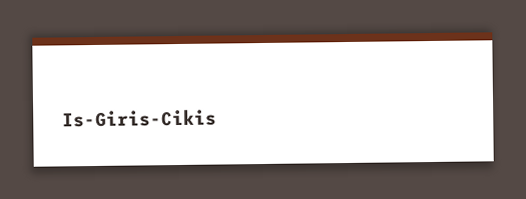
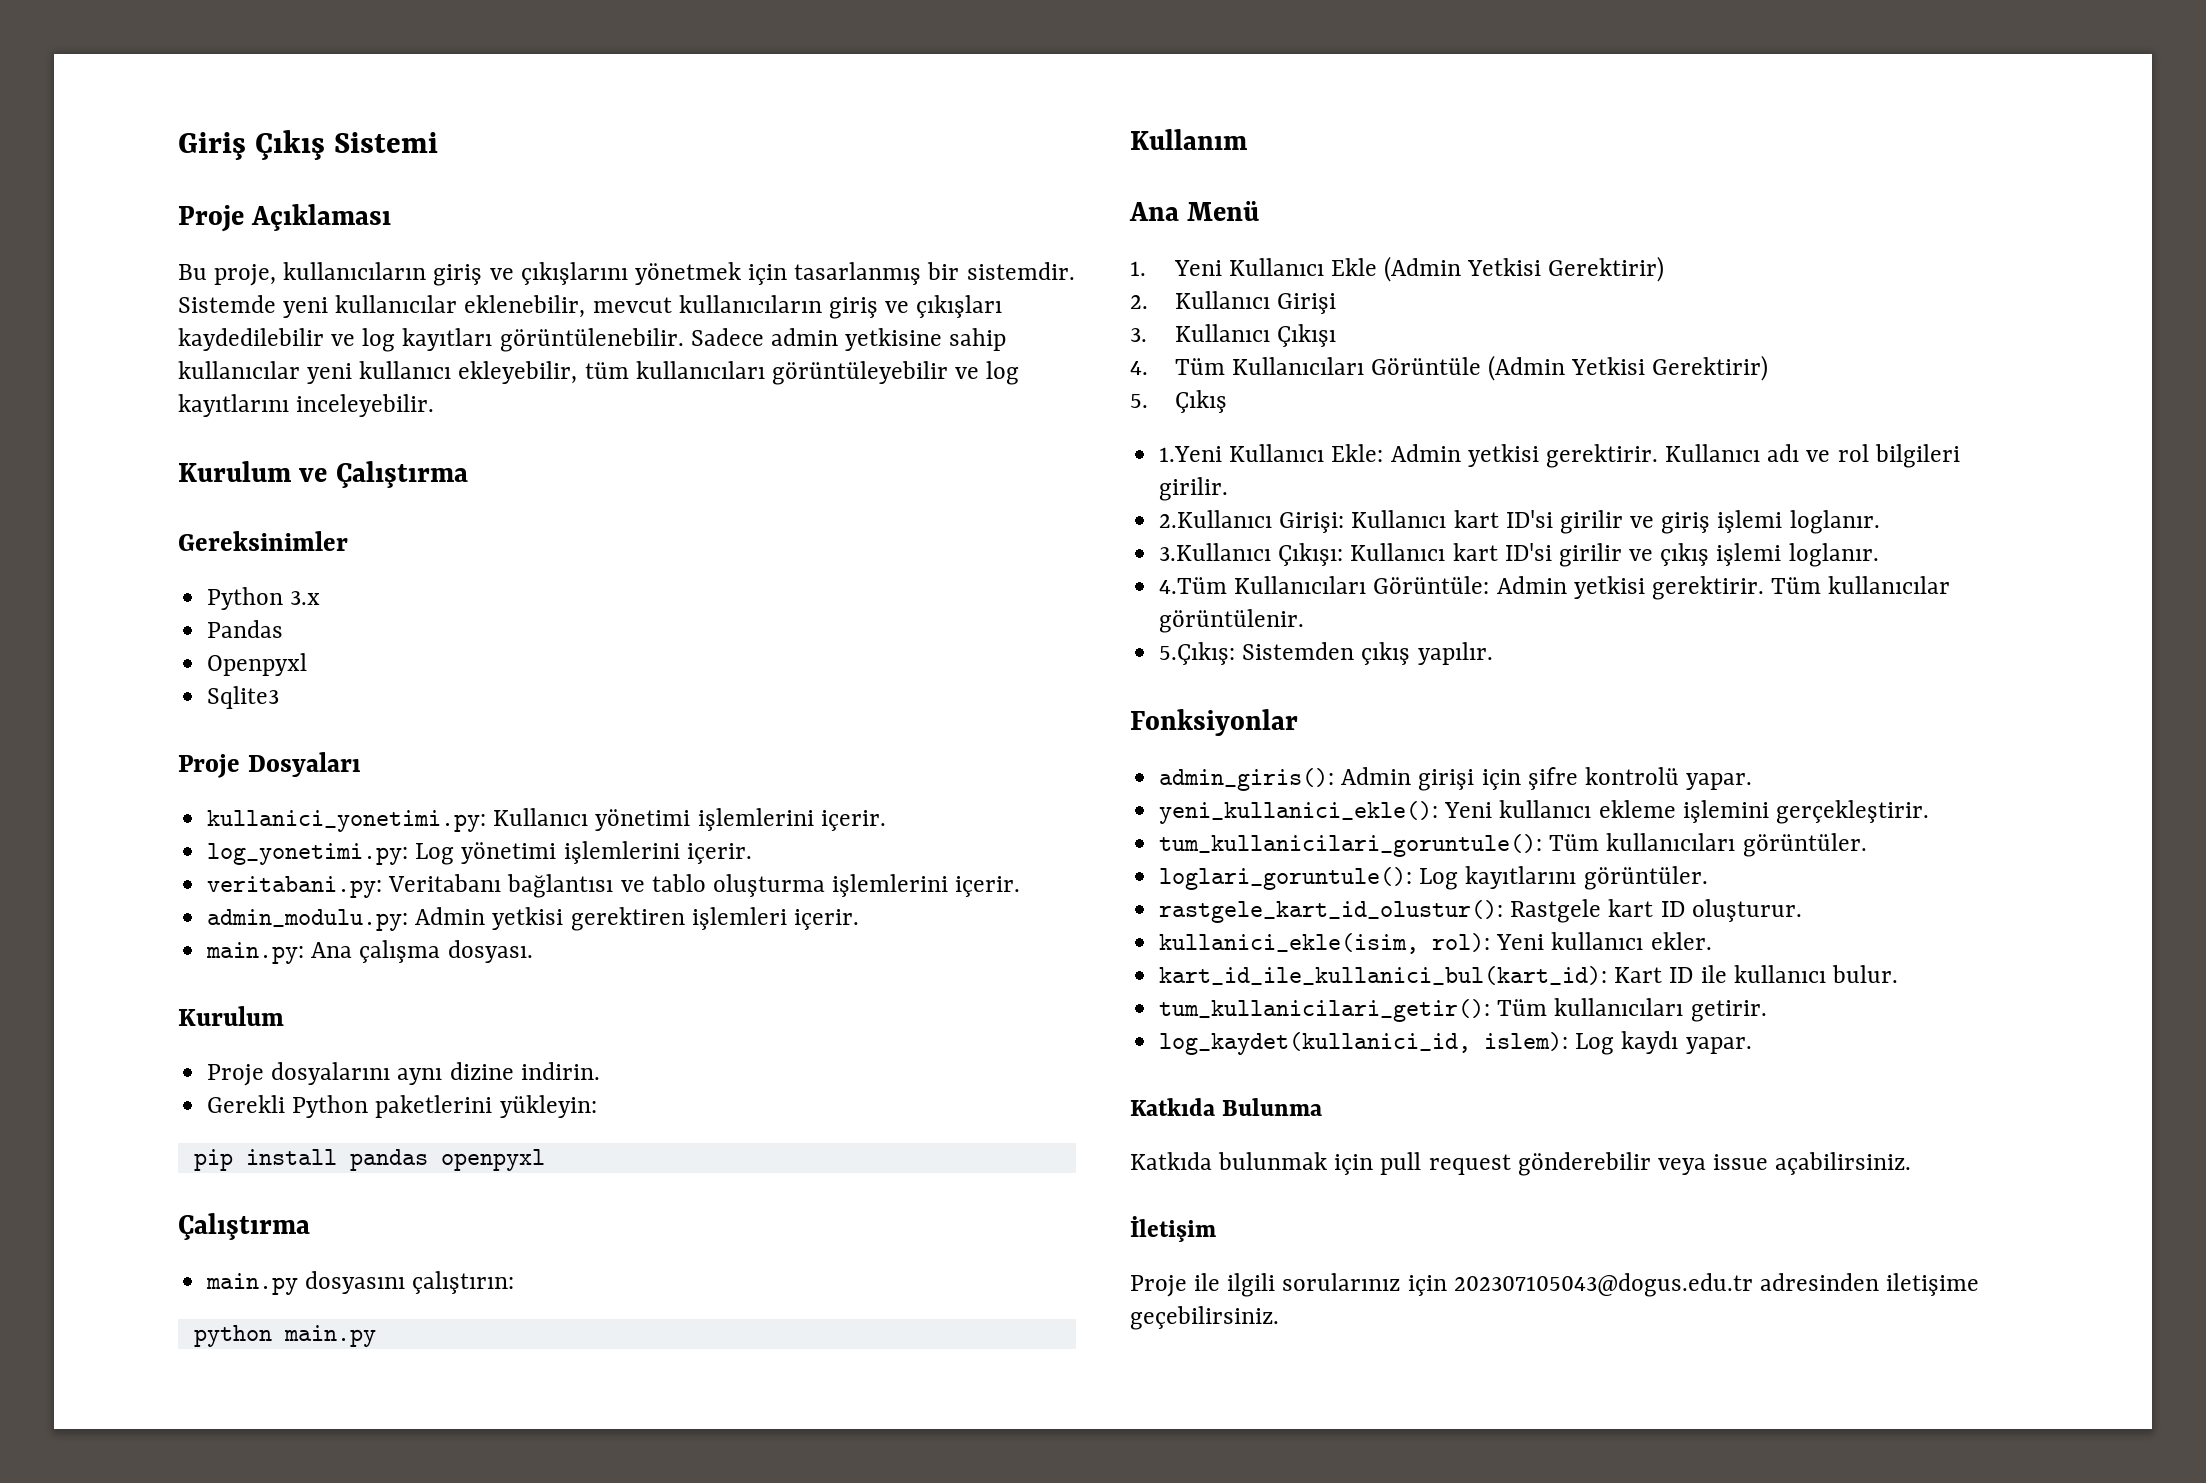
- Is-Giris-Cikis
+ Giriş Çıkış Sistemi
+ Proje Açıklaması
+ Bu proje, kullanıcıların giriş ve çıkışlarını yönetmek için tasarlanmış bir sistemdir. Sistemde yeni kullanıcılar eklenebilir, mevcut kullanıcıların giriş ve çıkışları kaydedilebilir ve log kayıtları görüntülenebilir. Sadece admin yetkisine sahip kullanıcılar yeni kullanıcı ekleyebilir, tüm kullanıcıları görüntüleyebilir ve log kayıtlarını inceleyebilir.
+ Kurulum ve Çalıştırma
+ Gereksinimler
+ Python 3.x
+ Pandas
+ Openpyxl
+ Sqlite3
+ Proje Dosyaları
+ kullanici_yonetimi.py: Kullanıcı yönetimi işlemlerini içerir.
+ log_yonetimi.py: Log yönetimi işlemlerini içerir.
+ veritabani.py: Veritabanı bağlantısı ve tablo oluşturma işlemlerini içerir.
+ admin_modulu.py: Admin yetkisi gerektiren işlemleri içerir.
+ main.py: Ana çalışma dosyası.
+ Kurulum
+ Proje dosyalarını aynı dizine indirin.
+ Gerekli Python paketlerini yükleyin:
+ pip install pandas openpyxl
+ Çalıştırma
+ main.py dosyasını çalıştırın:
+ python main.py
+ Kullanım
+ Ana Menü
+ 1. Yeni Kullanıcı Ekle (Admin Yetkisi Gerektirir)
+ 2. Kullanıcı Girişi
+ 3. Kullanıcı Çıkışı
+ 4. Tüm Kullanıcıları Görüntüle (Admin Yetkisi Gerektirir)
+ 5. Çıkış
+ 1.Yeni Kullanıcı Ekle: Admin yetkisi gerektirir. Kullanıcı adı ve rol bilgileri girilir.
+ 2.Kullanıcı Girişi: Kullanıcı kart ID'si girilir ve giriş işlemi loglanır.
+ 3.Kullanıcı Çıkışı: Kullanıcı kart ID'si girilir ve çıkış işlemi loglanır.
+ 4.Tüm Kullanıcıları Görüntüle: Admin yetkisi gerektirir. Tüm kullanıcılar görüntülenir.
+ 5.Çıkış: Sistemden çıkış yapılır.
+ Fonksiyonlar
+ admin_giris(): Admin girişi için şifre kontrolü yapar.
+ yeni_kullanici_ekle(): Yeni kullanıcı ekleme işlemini gerçekleştirir.
+ tum_kullanicilari_goruntule(): Tüm kullanıcıları görüntüler.
+ loglari_goruntule(): Log kayıtlarını görüntüler.
+ rastgele_kart_id_olustur(): Rastgele kart ID oluşturur.
+ kullanici_ekle(isim, rol): Yeni kullanıcı ekler.
+ kart_id_ile_kullanici_bul(kart_id): Kart ID ile kullanıcı bulur.
+ tum_kullanicilari_getir(): Tüm kullanıcıları getirir.
+ log_kaydet(kullanici_id, islem): Log kaydı yapar.
+ Katkıda Bulunma
+ Katkıda bulunmak için pull request gönderebilir veya issue açabilirsiniz.
+ İletişim
+ Proje ile ilgili sorularınız için 202307105043@dogus.edu.tr adresinden iletişime geçebilirsiniz.

